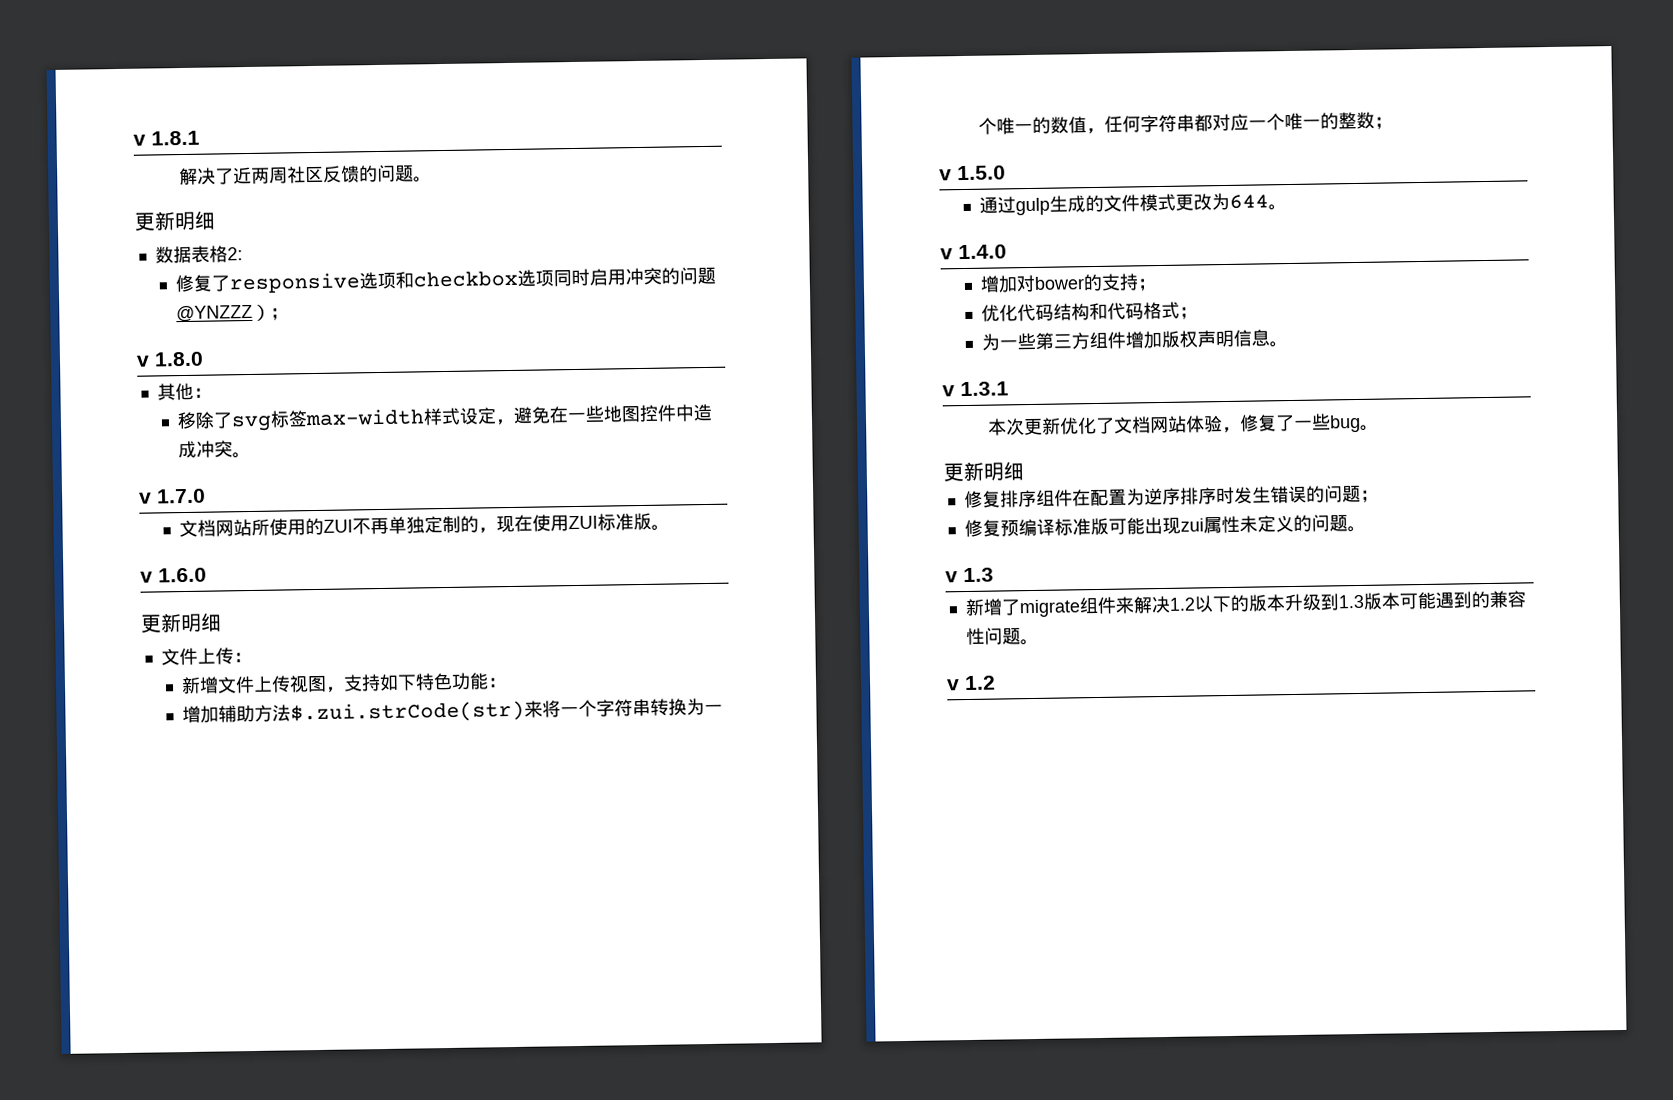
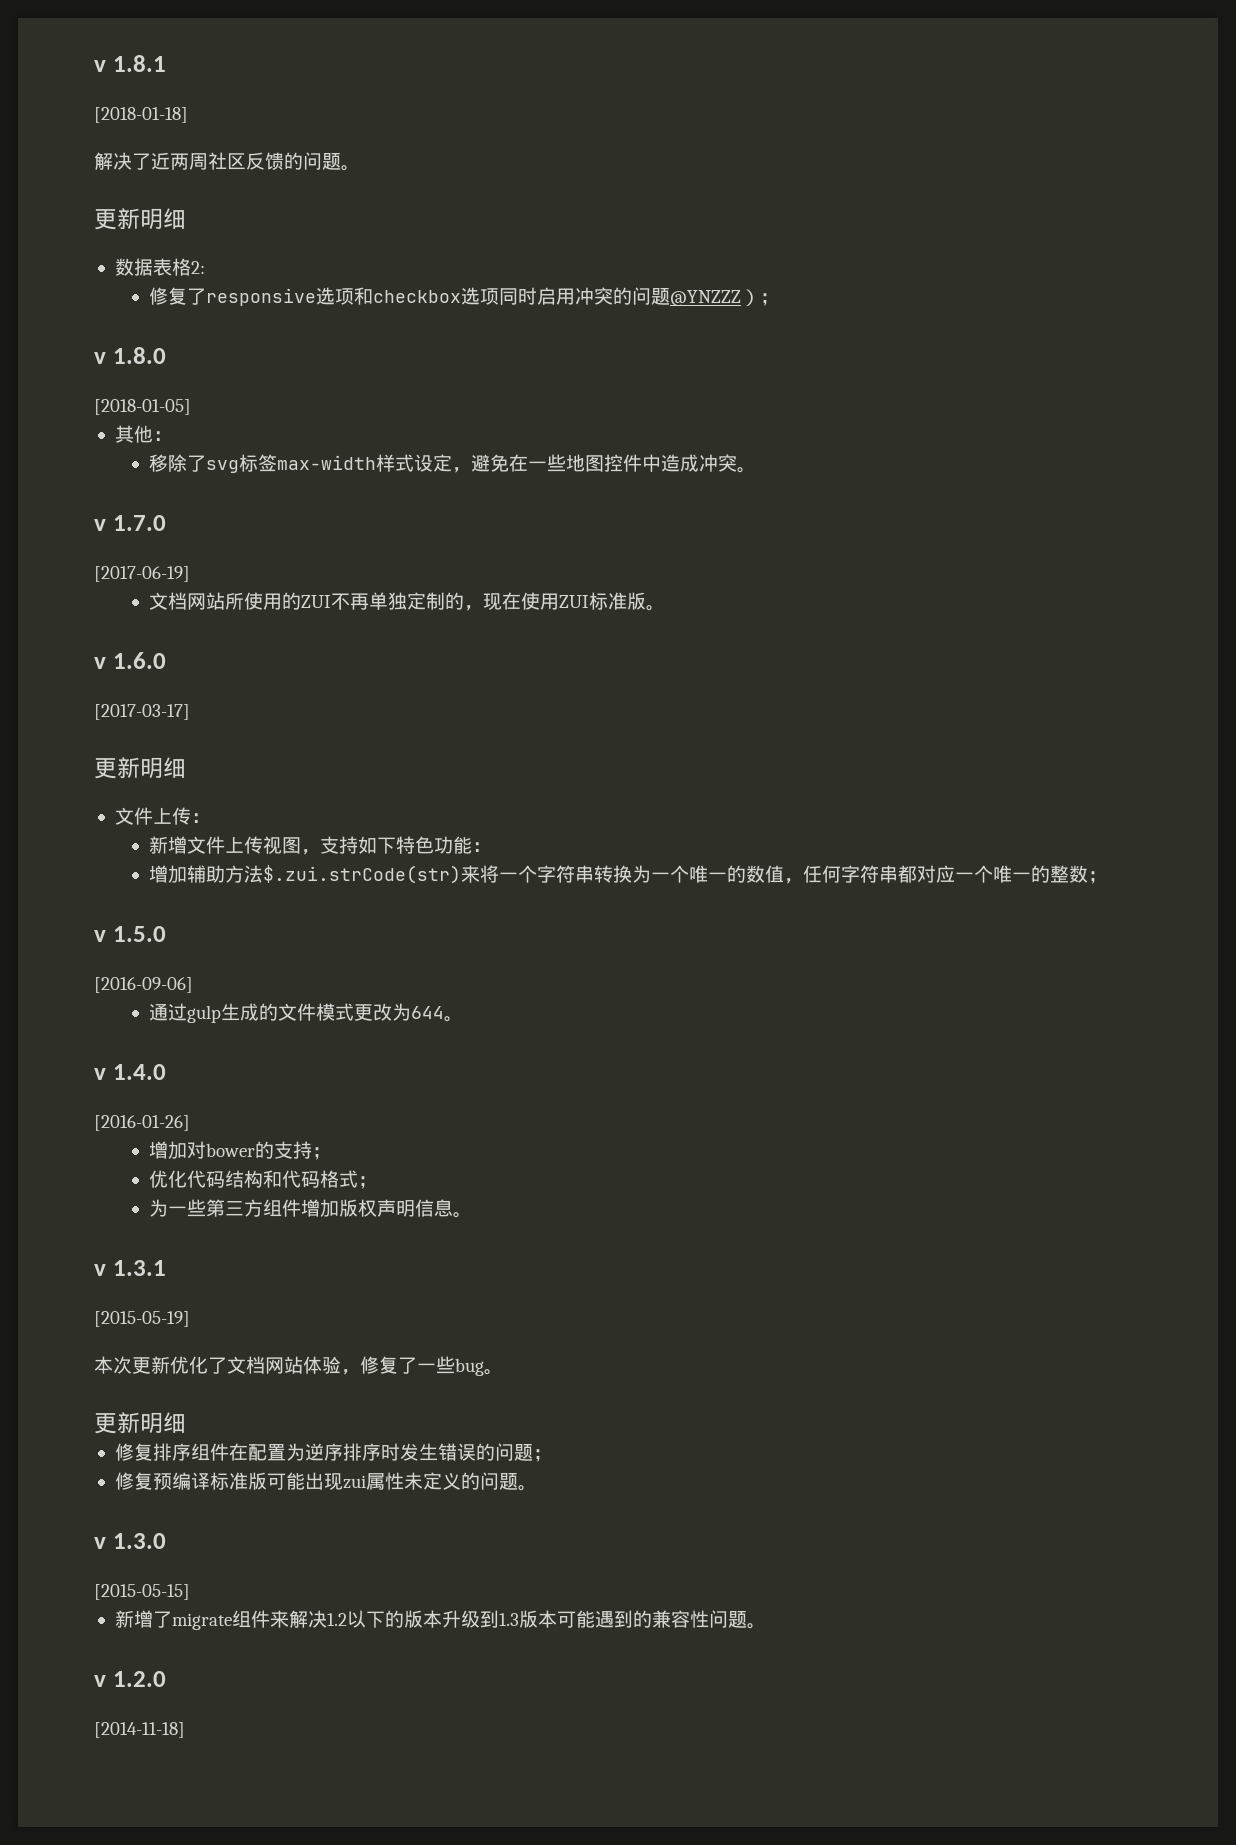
+ [2018-01-18]
+ [2018-01-05]
+ [2017-06-19]
+ [2017-03-17]
+ [2016-09-06]
+ [2016-01-26]
+ [2015-05-19]
- v 1.3
+ v 1.3.0
+ [2015-05-15]
- v 1.2
+ v 1.2.0
+ [2014-11-18]

